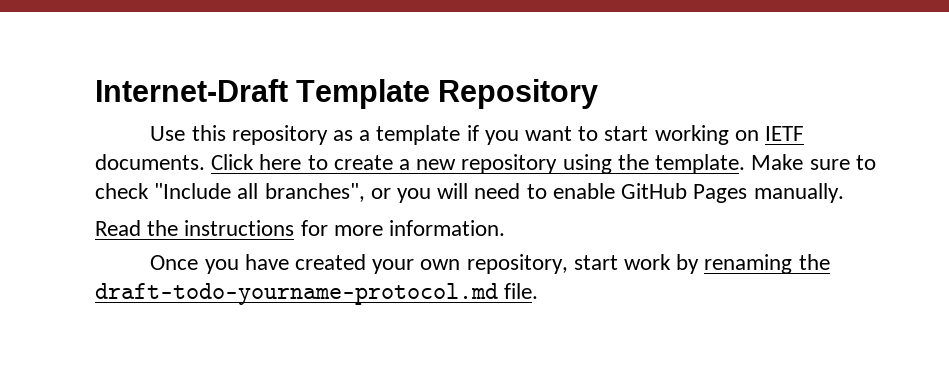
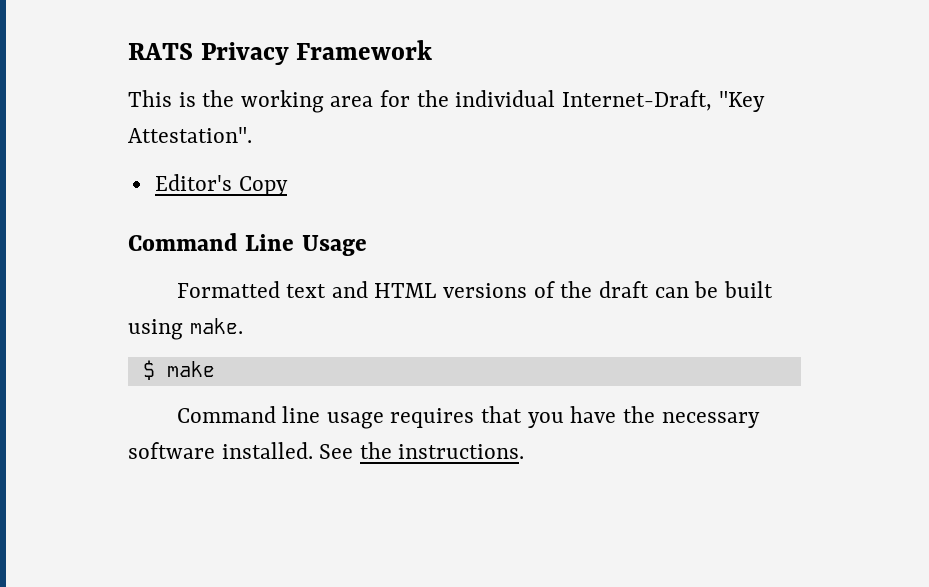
- Internet-Draft Template Repository
- Use this repository as a template if you want to start working on IETF documents. Click here to create a new repository using the template. Make sure to check "Include all branches", or you will need to enable GitHub Pages manually.
- Read the instructions for more information.
- Once you have created your own repository, start work by renaming the draft-todo-yourname-protocol.md file.
+ RATS Privacy Framework
+ This is the working area for the individual Internet-Draft, "Key Attestation".
+ Editor's Copy
+ Command Line Usage
+ Formatted text and HTML versions of the draft can be built using make.
+ $ make
+ Command line usage requires that you have the necessary software installed. See the instructions.

